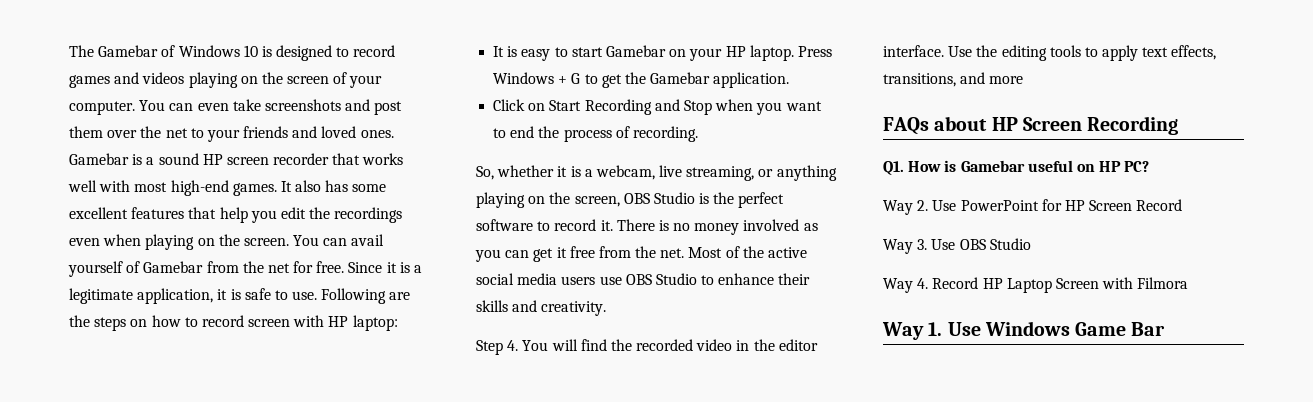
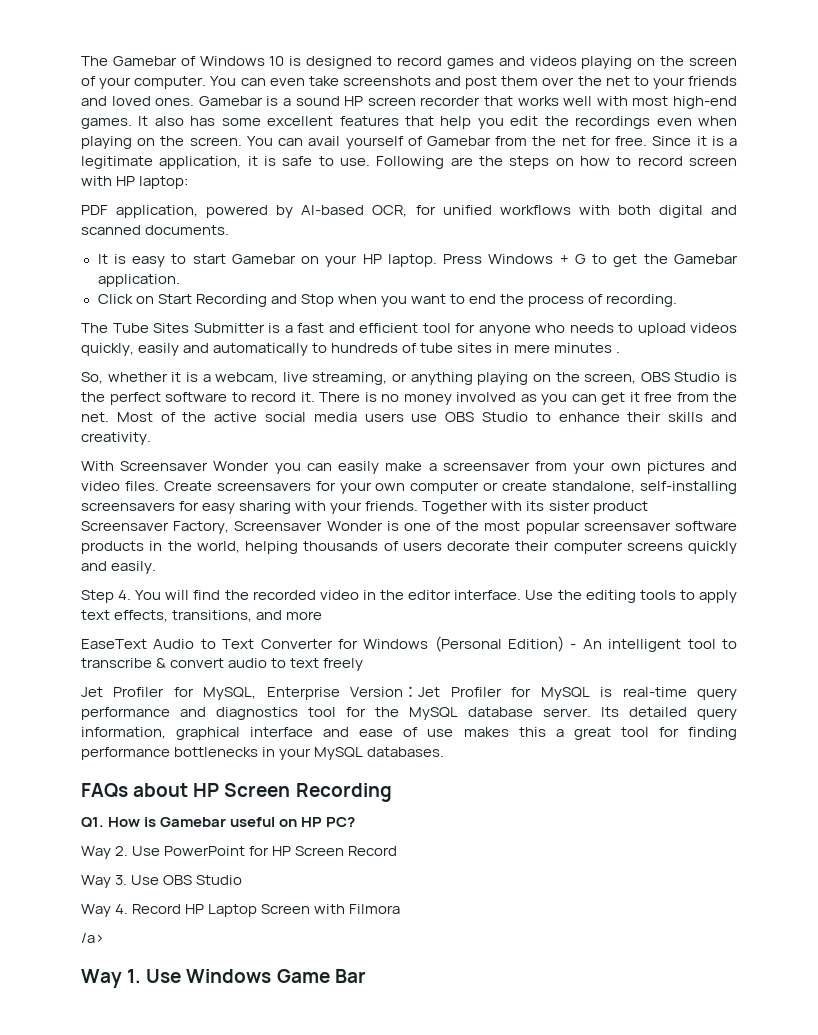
+ PDF application, powered by AI-based OCR, for unified workflows with both digital and scanned documents.
+ The Tube Sites Submitter is a fast and efficient tool for anyone who needs to upload videos quickly, easily and automatically to hundreds of tube sites in mere minutes .
+ With Screensaver Wonder you can easily make a screensaver from your own pictures and video files. Create screensavers for your own computer or create standalone, self-installing screensavers for easy sharing with your friends. Together with its sister product Screensaver Factory, Screensaver Wonder is one of the most popular screensaver software products in the world, helping thousands of users decorate their computer screens quickly and easily.
+ EaseText Audio to Text Converter for Windows (Personal Edition) - An intelligent tool to transcribe & convert audio to text freely
+ Jet Profiler for MySQL, Enterprise Version：Jet Profiler for MySQL is real-time query performance and diagnostics tool for the MySQL database server. Its detailed query information, graphical interface and ease of use makes this a great tool for finding performance bottlenecks in your MySQL databases.
+ /a>

